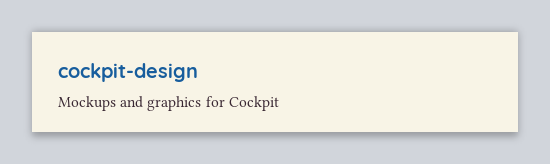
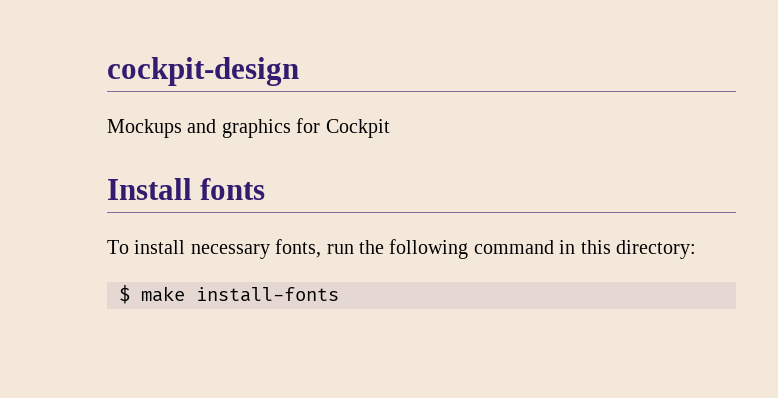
+ Install fonts
+ To install necessary fonts, run the following command in this directory:
+ $ make install-fonts

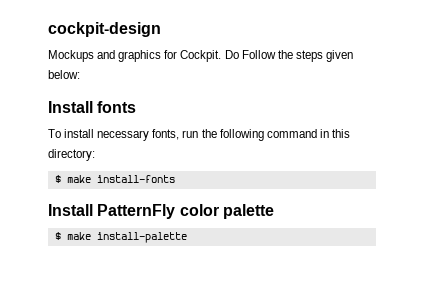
- Mockups and graphics for Cockpit
+ Mockups and graphics for Cockpit. Do Follow the steps given below:
+ Install PatternFly color palette
+ $ make install-palette

